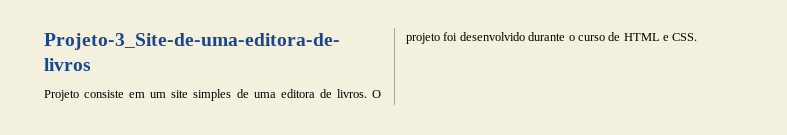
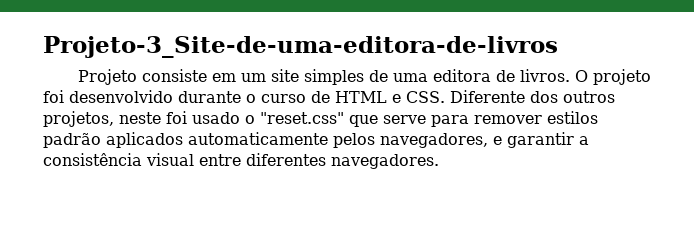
- O projeto foi desenvolvido durante o curso de HTML e CSS.
+ O projeto foi desenvolvido durante o curso de HTML e CSS. Diferente dos outros projetos, neste foi usado o "reset.css" que serve para remover estilos padrão aplicados automaticamente pelos navegadores, e garantir a consistência visual entre diferentes navegadores.

